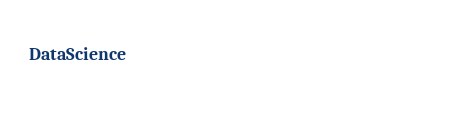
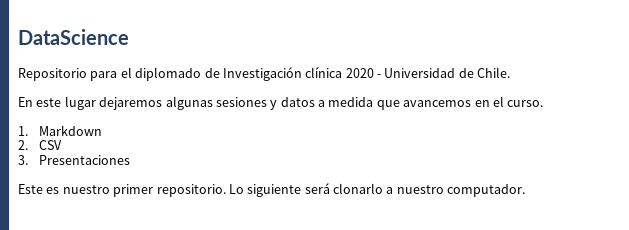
+ Repositorio para el diplomado de Investigación clínica 2020 - Universidad de Chile.
+ En este lugar dejaremos algunas sesiones y datos a medida que avancemos en el curso.
+ 1. Markdown
+ 2. CSV
+ 3. Presentaciones
+ Este es nuestro primer repositorio. Lo siguiente será clonarlo a nuestro computador.

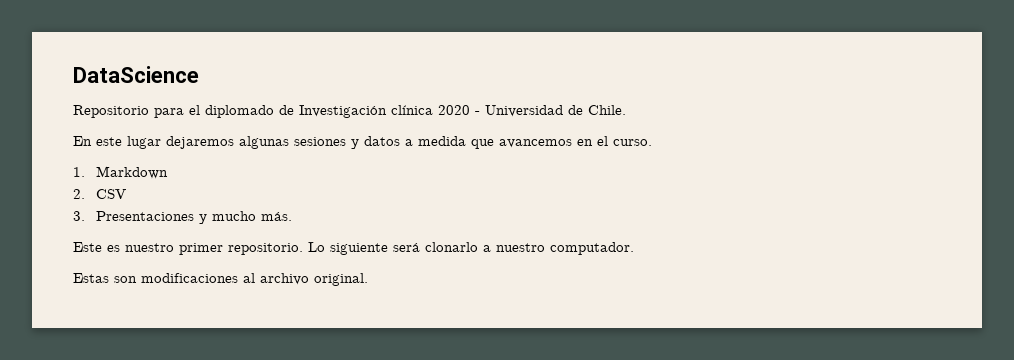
- 3. Presentaciones
+ 3. Presentaciones y mucho más.
+ Estas son modificaciones al archivo original.

